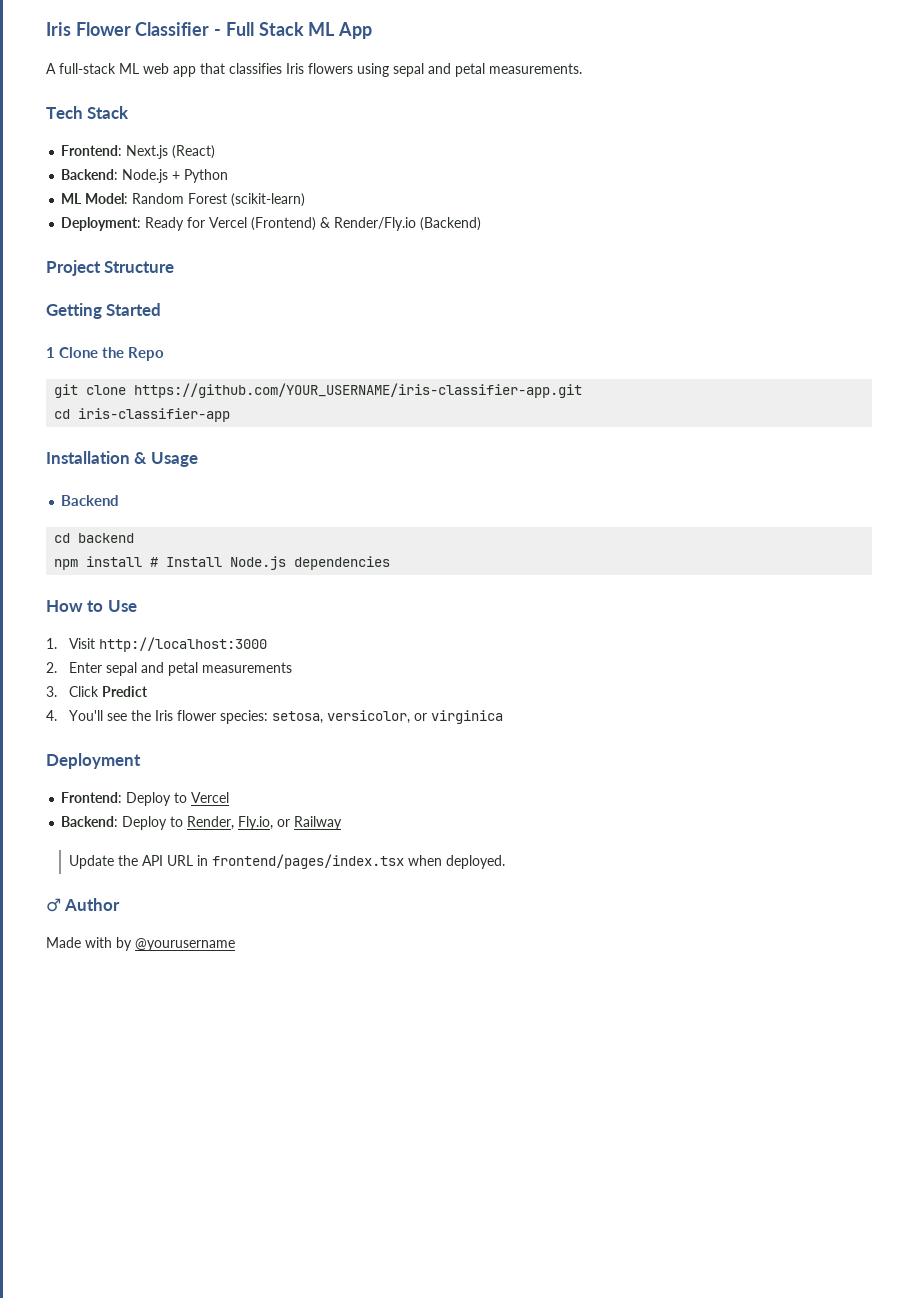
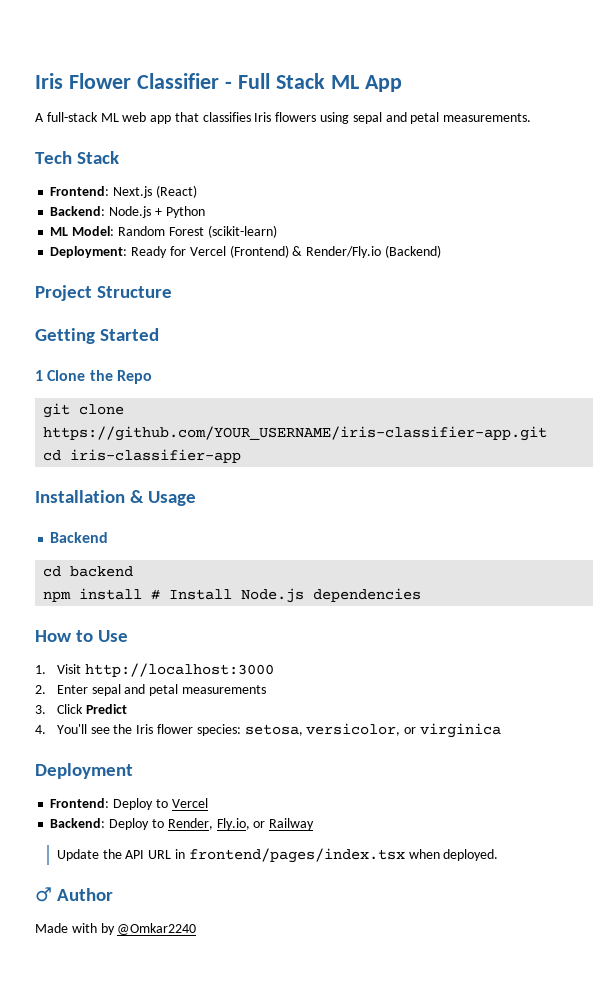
- Made with by @yourusername
+ Made with by @Omkar2240

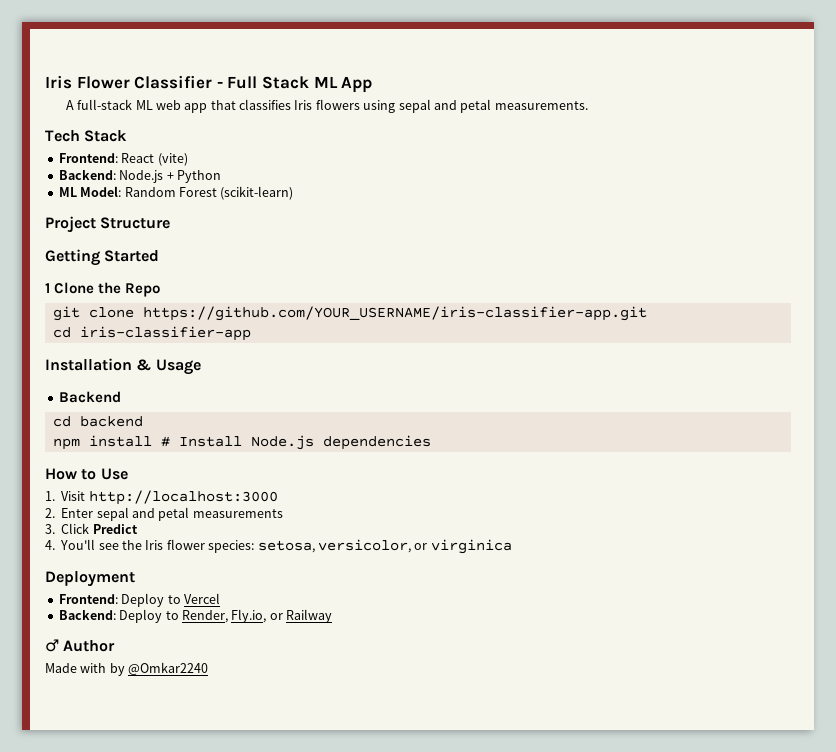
- Frontend: Next.js (React)
+ Frontend: React (vite)
- Deployment: Ready for Vercel (Frontend) & Render/Fly.io (Backend)
- Update the API URL in frontend/pages/index.tsx when deployed.

